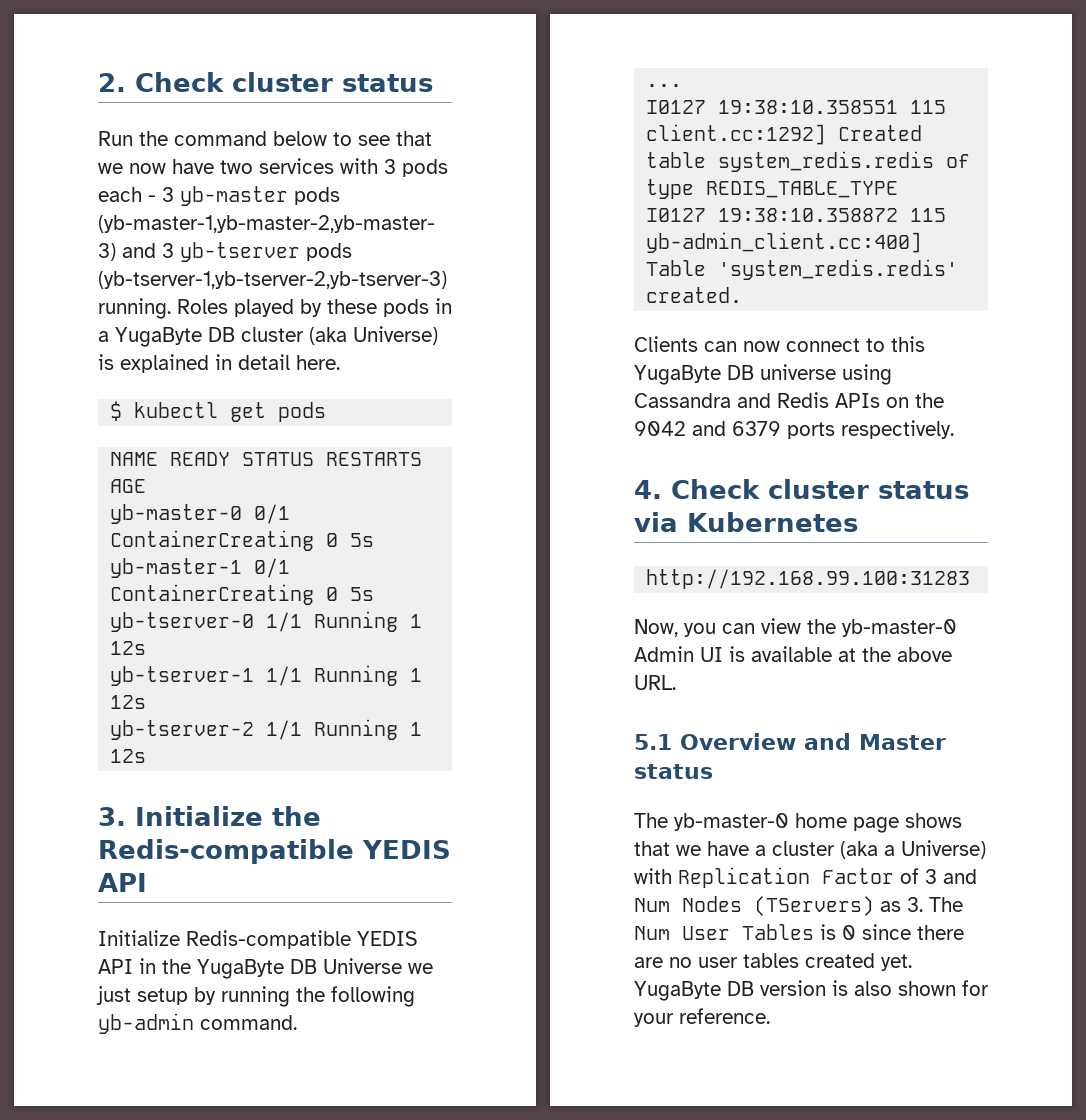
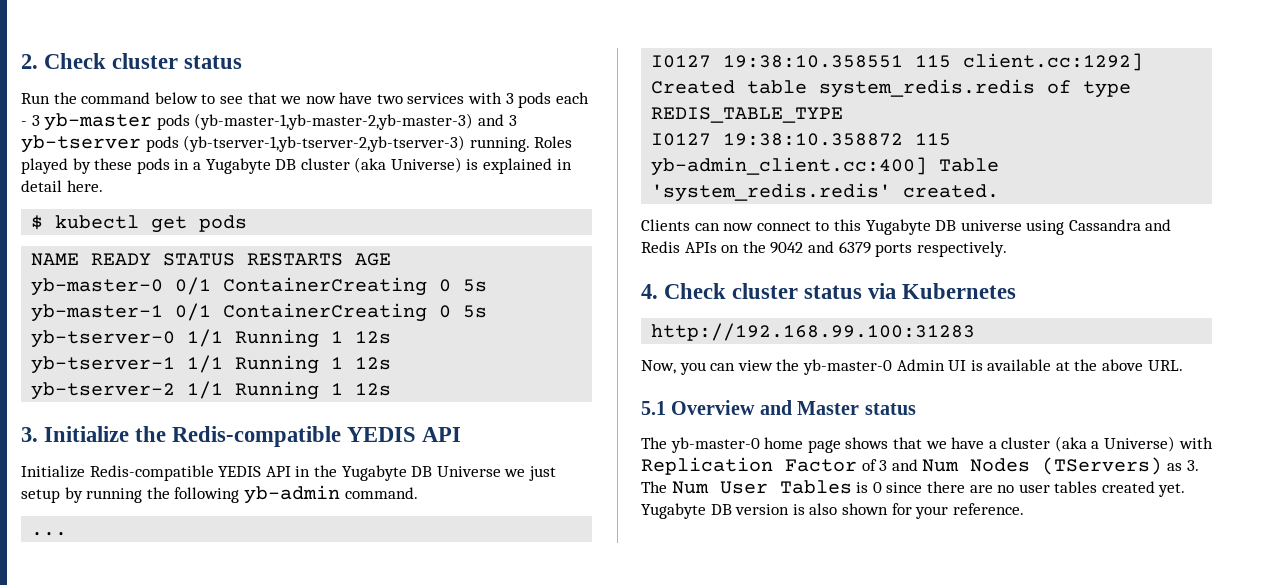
- Roles played by these pods in a YugaByte DB cluster (aka Universe) is explained in detail here.
+ Roles played by these pods in a Yugabyte DB cluster (aka Universe) is explained in detail here.
- Initialize Redis-compatible YEDIS API in the YugaByte DB Universe we just setup by running the following yb-admin command.
+ Initialize Redis-compatible YEDIS API in the Yugabyte DB Universe we just setup by running the following yb-admin command.
- Clients can now connect to this YugaByte DB universe using Cassandra and Redis APIs on the 9042 and 6379 ports respectively.
+ Clients can now connect to this Yugabyte DB universe using Cassandra and Redis APIs on the 9042 and 6379 ports respectively.
- YugaByte DB version is also shown for your reference.
+ Yugabyte DB version is also shown for your reference.

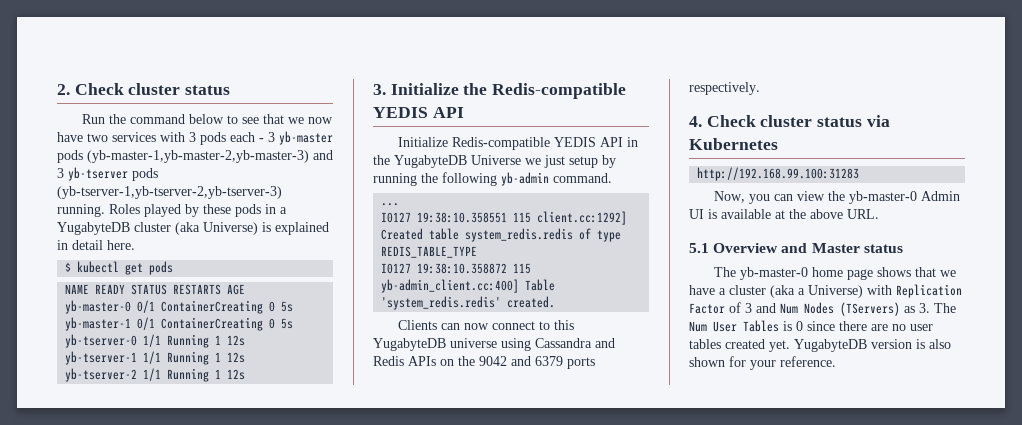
- Roles played by these pods in a Yugabyte DB cluster (aka Universe) is explained in detail here.
+ Roles played by these pods in a YugabyteDB cluster (aka Universe) is explained in detail here.
- Initialize Redis-compatible YEDIS API in the Yugabyte DB Universe we just setup by running the following yb-admin command.
+ Initialize Redis-compatible YEDIS API in the YugabyteDB Universe we just setup by running the following yb-admin command.
- Clients can now connect to this Yugabyte DB universe using Cassandra and Redis APIs on the 9042 and 6379 ports respectively.
+ Clients can now connect to this YugabyteDB universe using Cassandra and Redis APIs on the 9042 and 6379 ports respectively.
- Yugabyte DB version is also shown for your reference.
+ YugabyteDB version is also shown for your reference.

